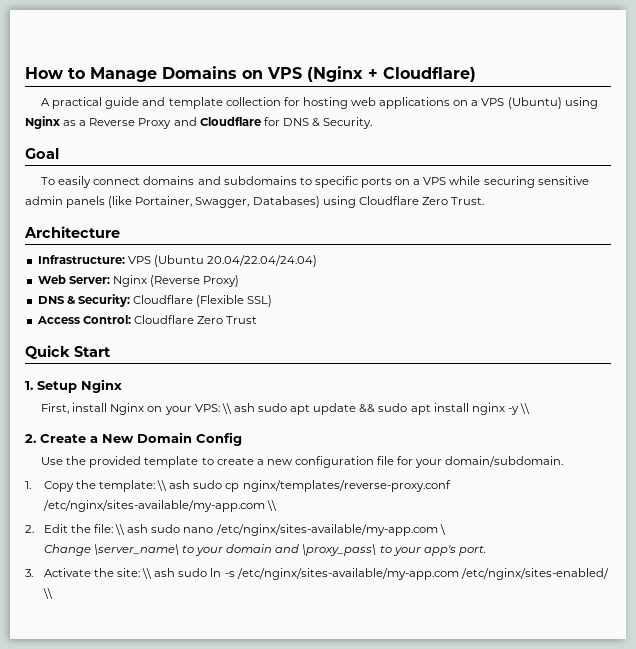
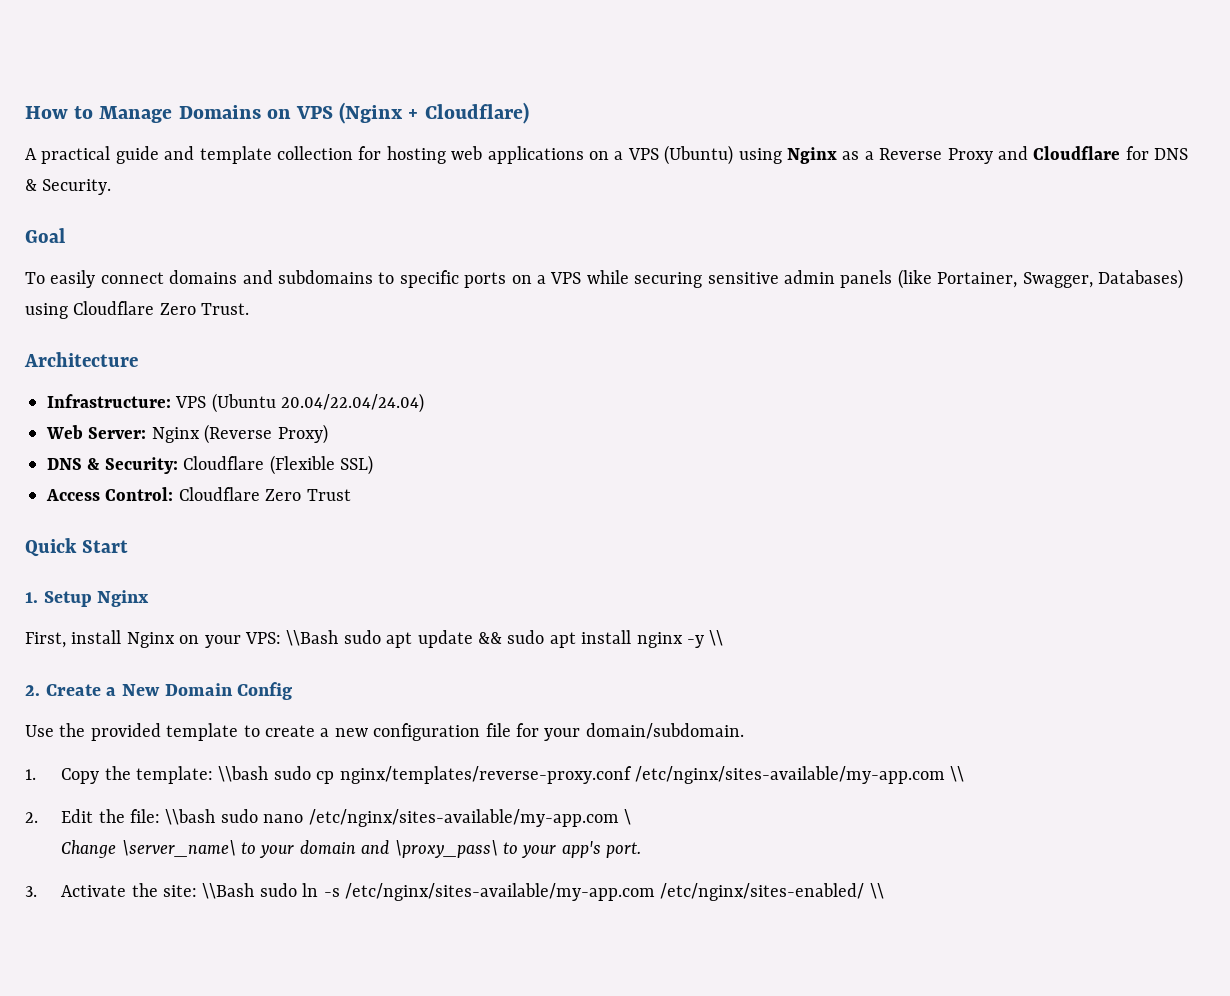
- First, install Nginx on your VPS: \\ ash sudo apt update && sudo apt install nginx -y \\
+ First, install Nginx on your VPS: \\Bash sudo apt update && sudo apt install nginx -y \\
- 1. Copy the template: \\ ash sudo cp nginx/templates/reverse-proxy.conf /etc/nginx/sites-available/my-app.com \\
+ 1. Copy the template: \\bash sudo cp nginx/templates/reverse-proxy.conf /etc/nginx/sites-available/my-app.com \\
- 2. Edit the file: \\ ash sudo nano /etc/nginx/sites-available/my-app.com \
+ 2. Edit the file: \\bash sudo nano /etc/nginx/sites-available/my-app.com \
- 3. Activate the site: \\ ash sudo ln -s /etc/nginx/sites-available/my-app.com /etc/nginx/sites-enabled/ \\
+ 3. Activate the site: \\Bash sudo ln -s /etc/nginx/sites-available/my-app.com /etc/nginx/sites-enabled/ \\

